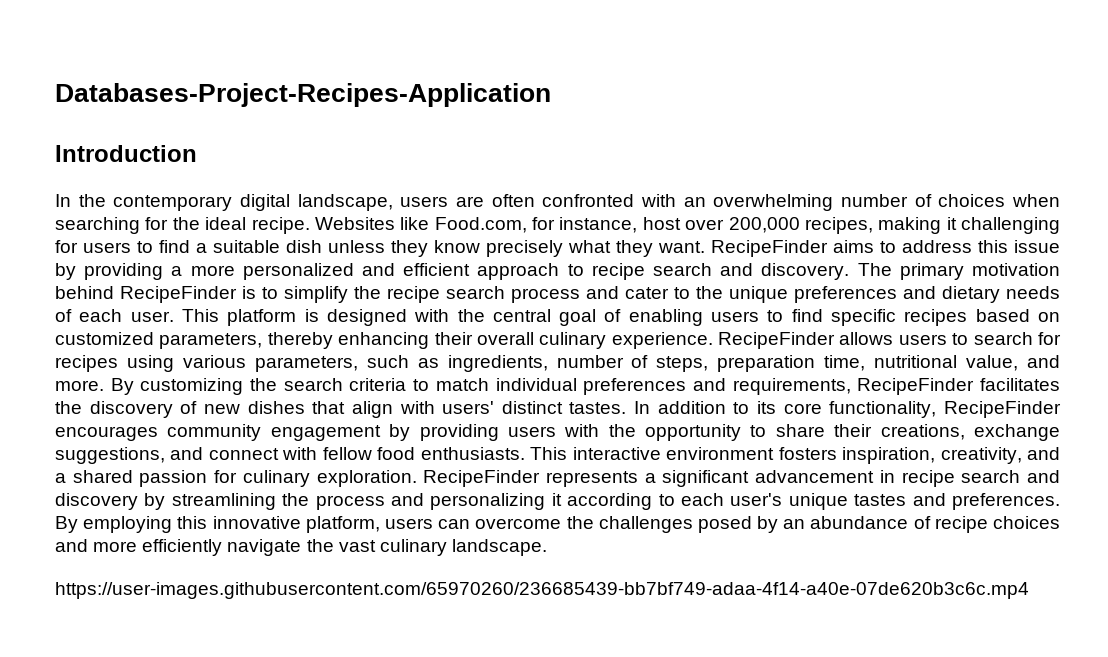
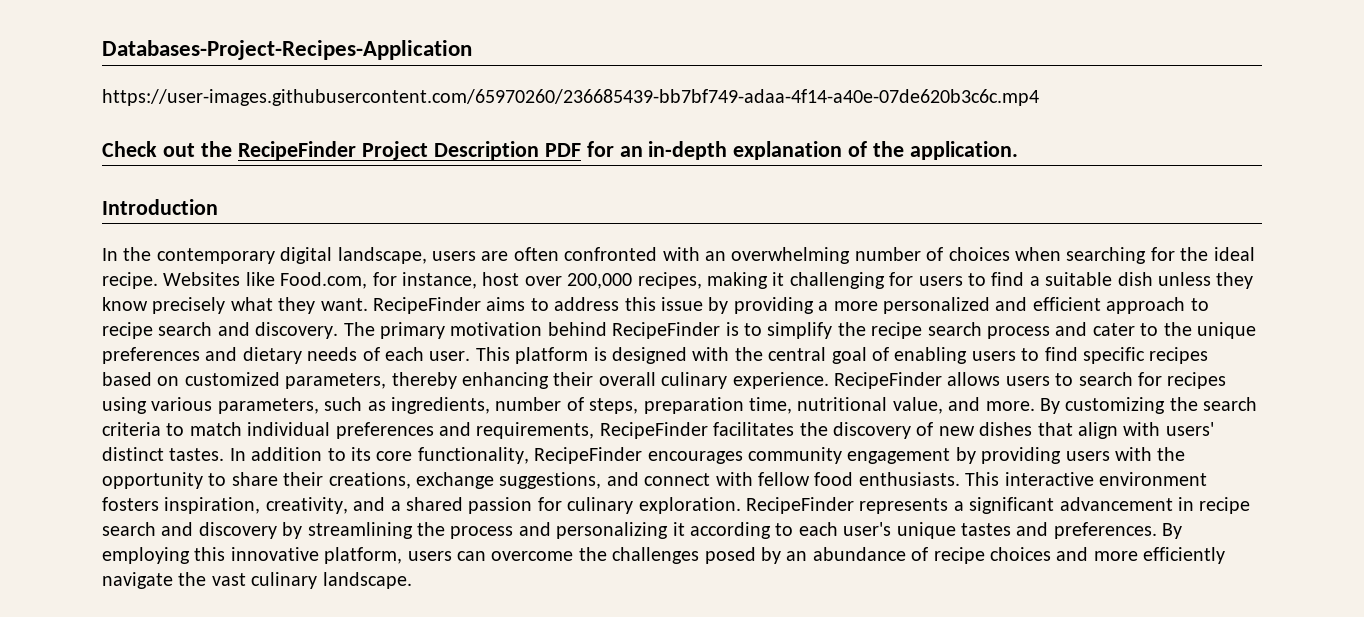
+ https://user-images.githubusercontent.com/65970260/236685439-bb7bf749-adaa-4f14-a40e-07de620b3c6c.mp4
+ Check out the RecipeFinder Project Description PDF for an in-depth explanation of the application.
- https://user-images.githubusercontent.com/65970260/236685439-bb7bf749-adaa-4f14-a40e-07de620b3c6c.mp4

